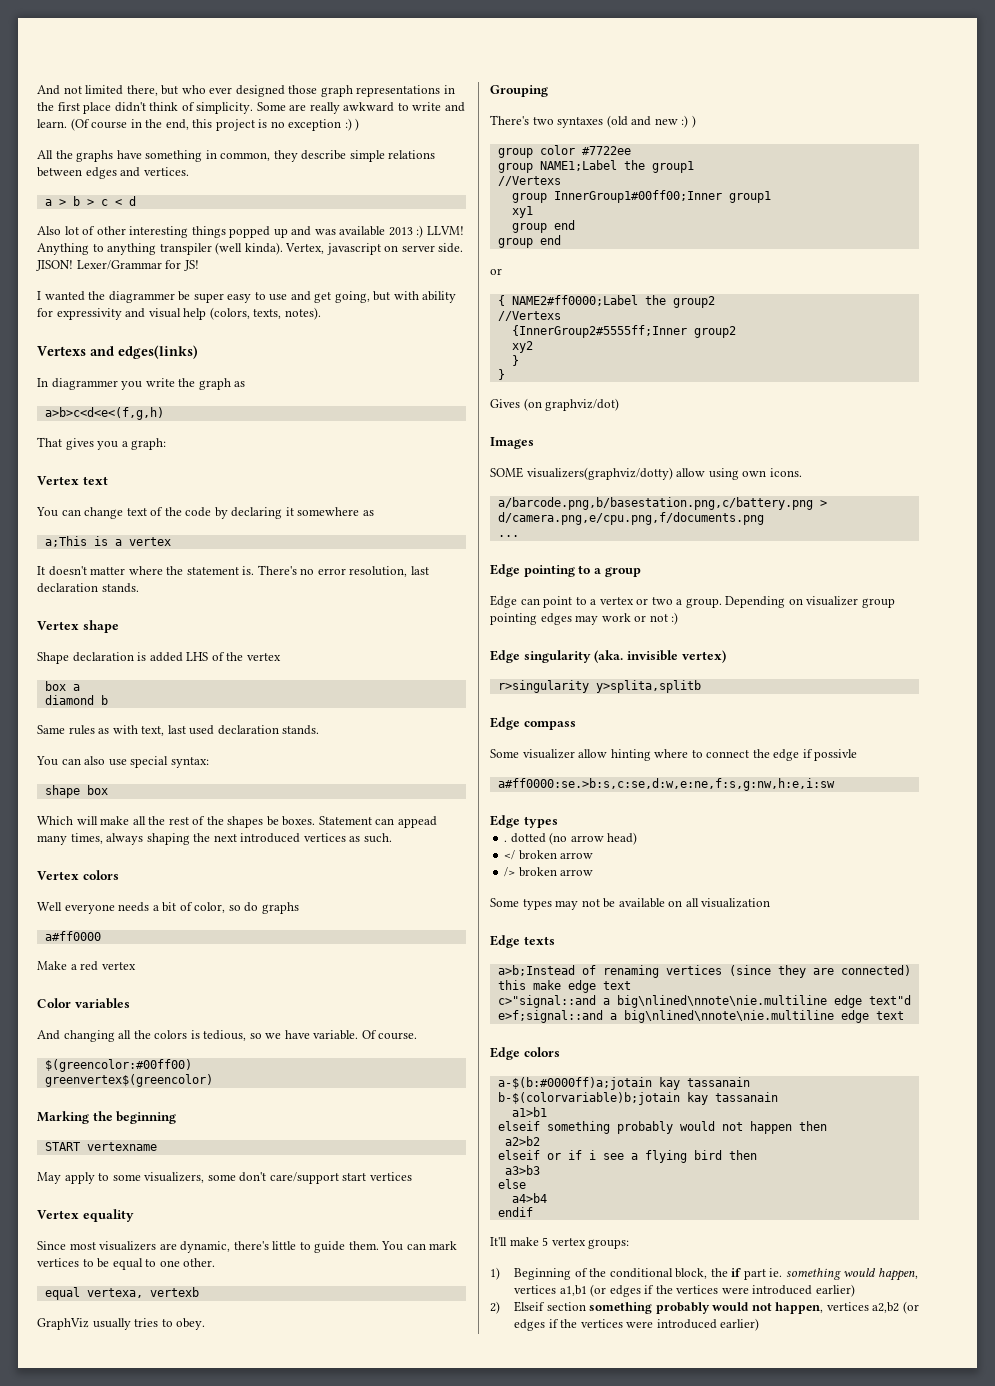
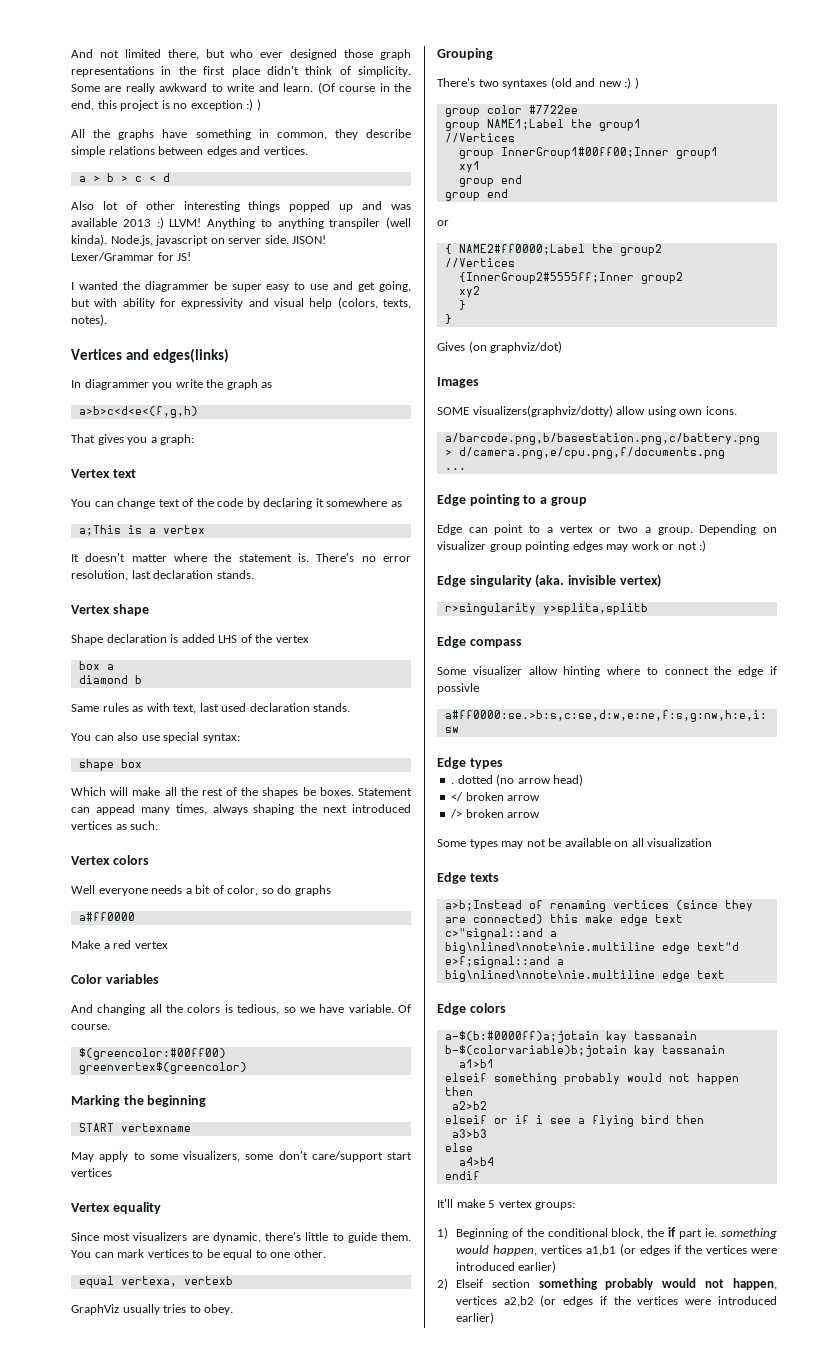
- Vertex, javascript on server side.
+ Node.js, javascript on server side.
- Vertexs and edges(links)
+ Vertices and edges(links)
  group NAME1;Label the group1
- //Vertexs
+ //Vertices
  { NAME2#ff0000;Label the group2
- //Vertexs
+ //Vertices

